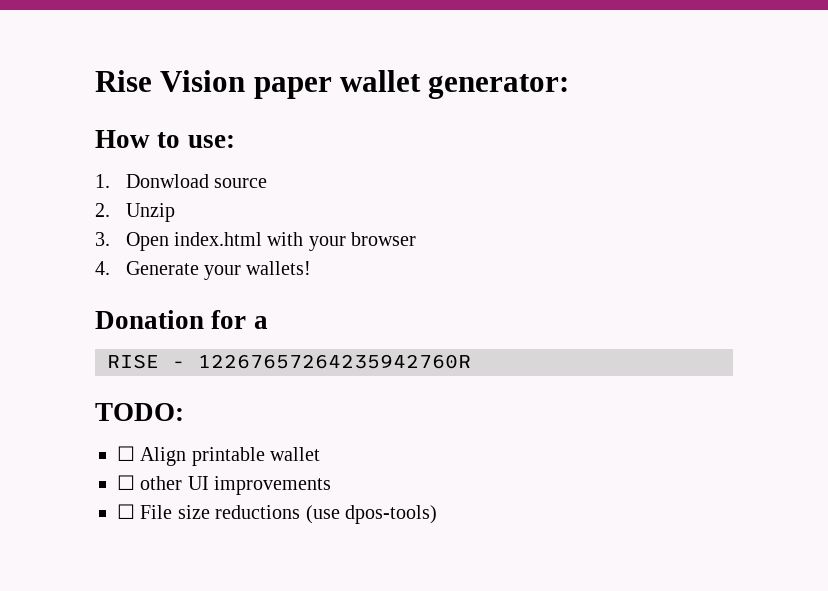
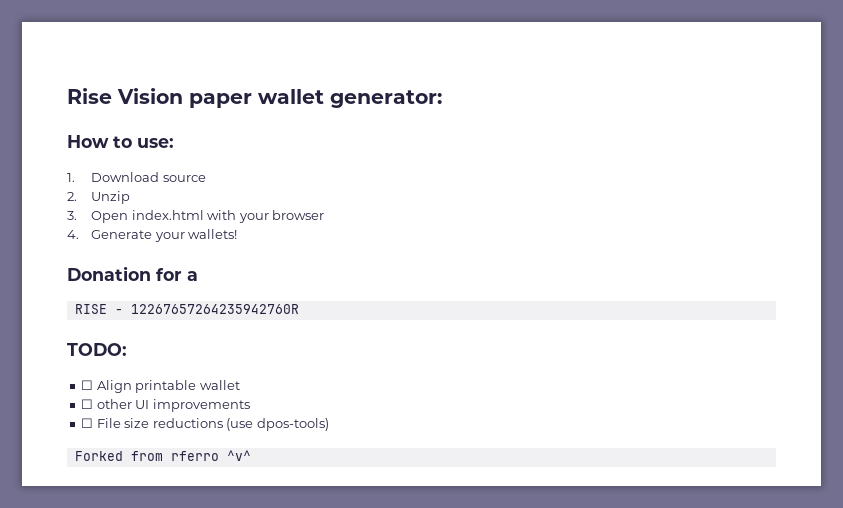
- 1. Donwload source
+ 1. Download source
+ Forked from rferro ^v^

